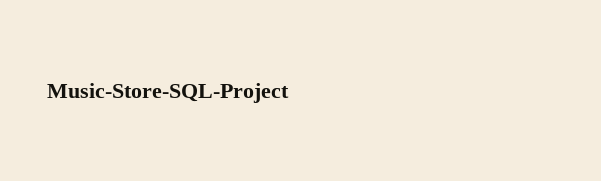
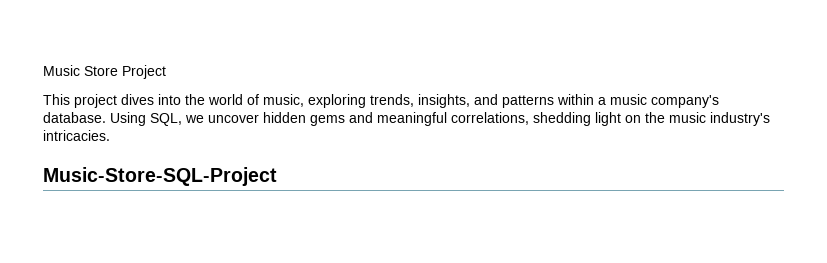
+ Music Store Project
+ This project dives into the world of music, exploring trends, insights, and patterns within a music company's database. Using SQL, we uncover hidden gems and meaningful correlations, shedding light on the music industry's intricacies.

